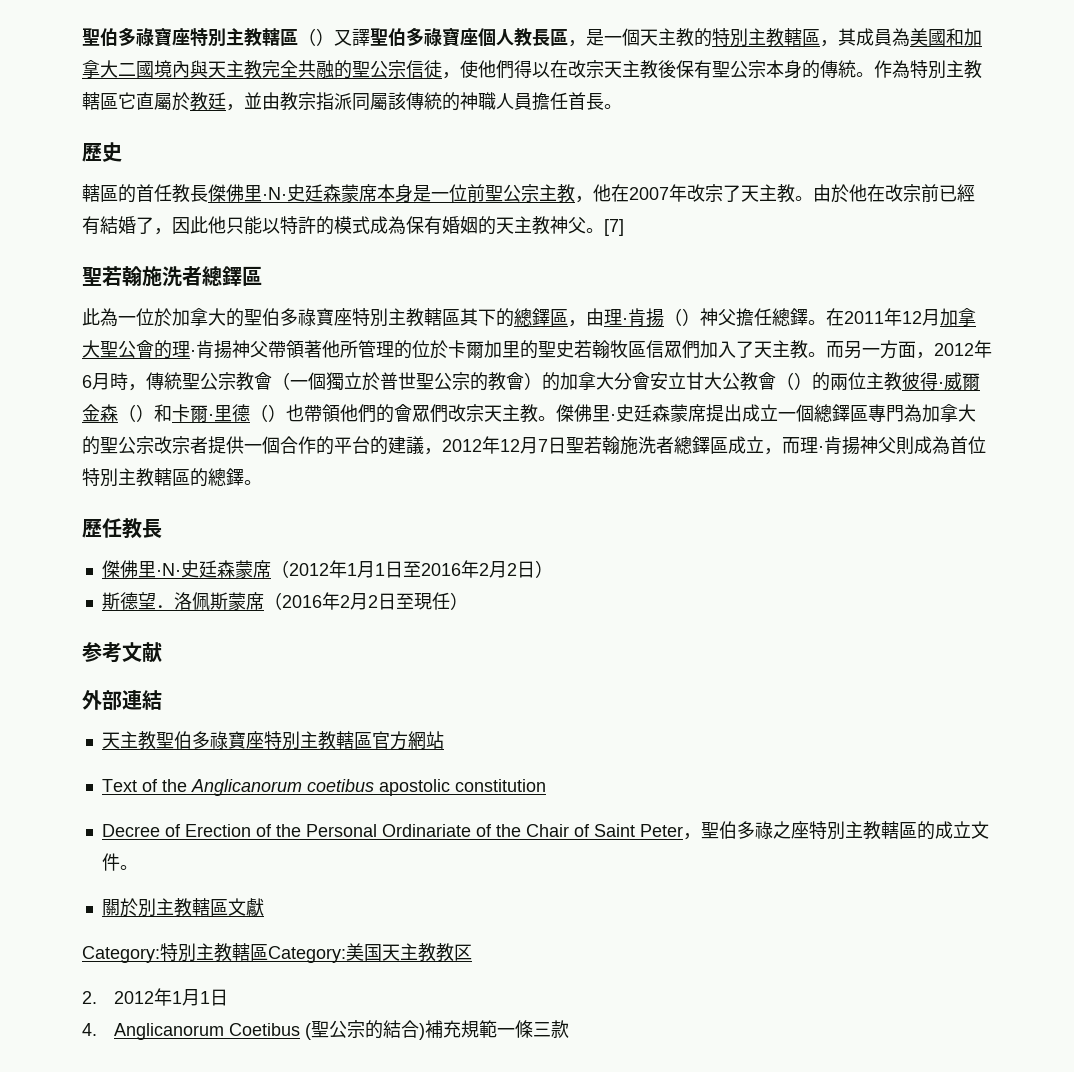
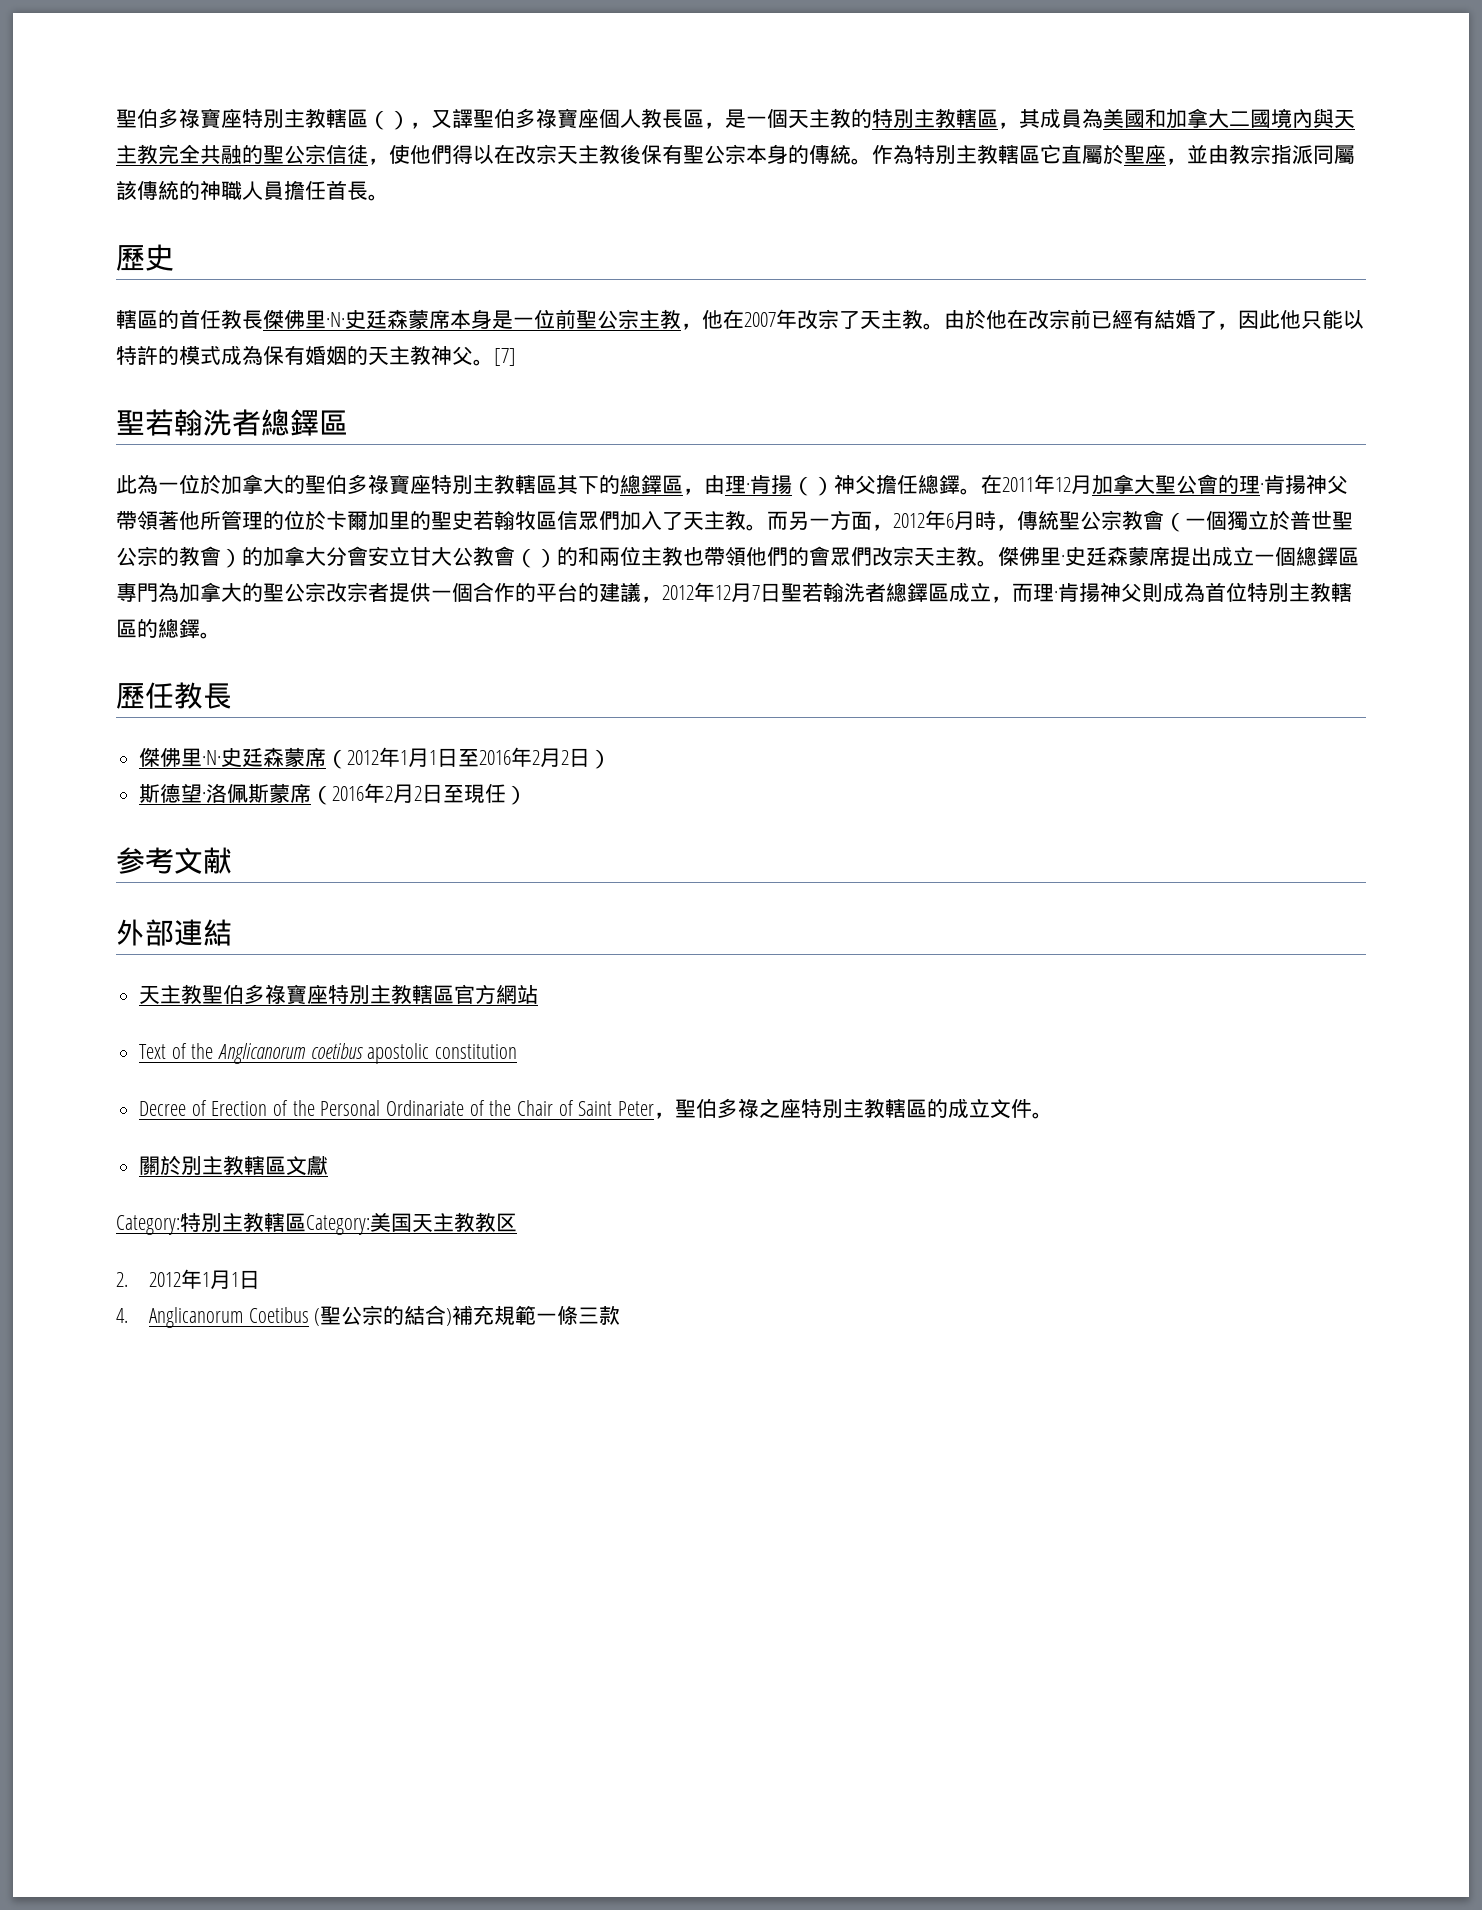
- 聖伯多祿寶座特別主教轄區（）又譯聖伯多祿寶座個人教長區，是一個天主教的特別主教轄區，其成員為美國和加拿大二國境內與天主教完全共融的聖公宗信徒，使他們得以在改宗天主教後保有聖公宗本身的傳統。
+ 聖伯多祿寶座特別主教轄區（），又譯聖伯多祿寶座個人教長區，是一個天主教的特別主教轄區，其成員為美國和加拿大二國境內與天主教完全共融的聖公宗信徒，使他們得以在改宗天主教後保有聖公宗本身的傳統。
- 作為特別主教轄區它直屬於教廷，並由教宗指派同屬該傳統的神職人員擔任首長。
+ 作為特別主教轄區它直屬於聖座，並由教宗指派同屬該傳統的神職人員擔任首長。
  [7]
- 聖若翰施洗者總鐸區
+ 聖若翰洗者總鐸區
- 而另一方面，2012年6月時，傳統聖公宗教會（一個獨立於普世聖公宗的教會）的加拿大分會安立甘大公教會（）的兩位主教彼得·威爾金森（）和卡爾·里德（）也帶領他們的會眾們改宗天主教。
+ 而另一方面，2012年6月時，傳統聖公宗教會（一個獨立於普世聖公宗的教會）的加拿大分會安立甘大公教會（）的和兩位主教也帶領他們的會眾們改宗天主教。
- 傑佛里·史廷森蒙席提出成立一個總鐸區專門為加拿大的聖公宗改宗者提供一個合作的平台的建議，2012年12月7日聖若翰施洗者總鐸區成立，而理·肯揚神父則成為首位特別主教轄區的總鐸。
+ 傑佛里·史廷森蒙席提出成立一個總鐸區專門為加拿大的聖公宗改宗者提供一個合作的平台的建議，2012年12月7日聖若翰洗者總鐸區成立，而理·肯揚神父則成為首位特別主教轄區的總鐸。
- 斯德望．洛佩斯蒙席（2016年2月2日至現任）
+ 斯德望·洛佩斯蒙席（2016年2月2日至現任）

